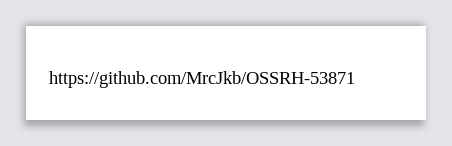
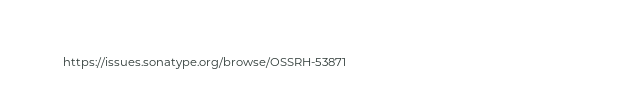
- https://github.com/MrcJkb/OSSRH-53871
+ https://issues.sonatype.org/browse/OSSRH-53871

